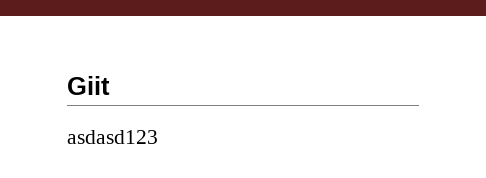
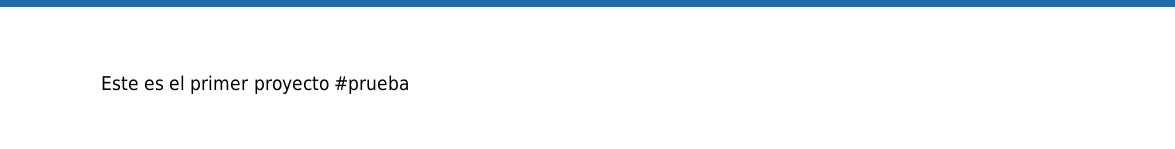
- Giit
- asdasd123
+ Este es el primer proyecto #prueba

